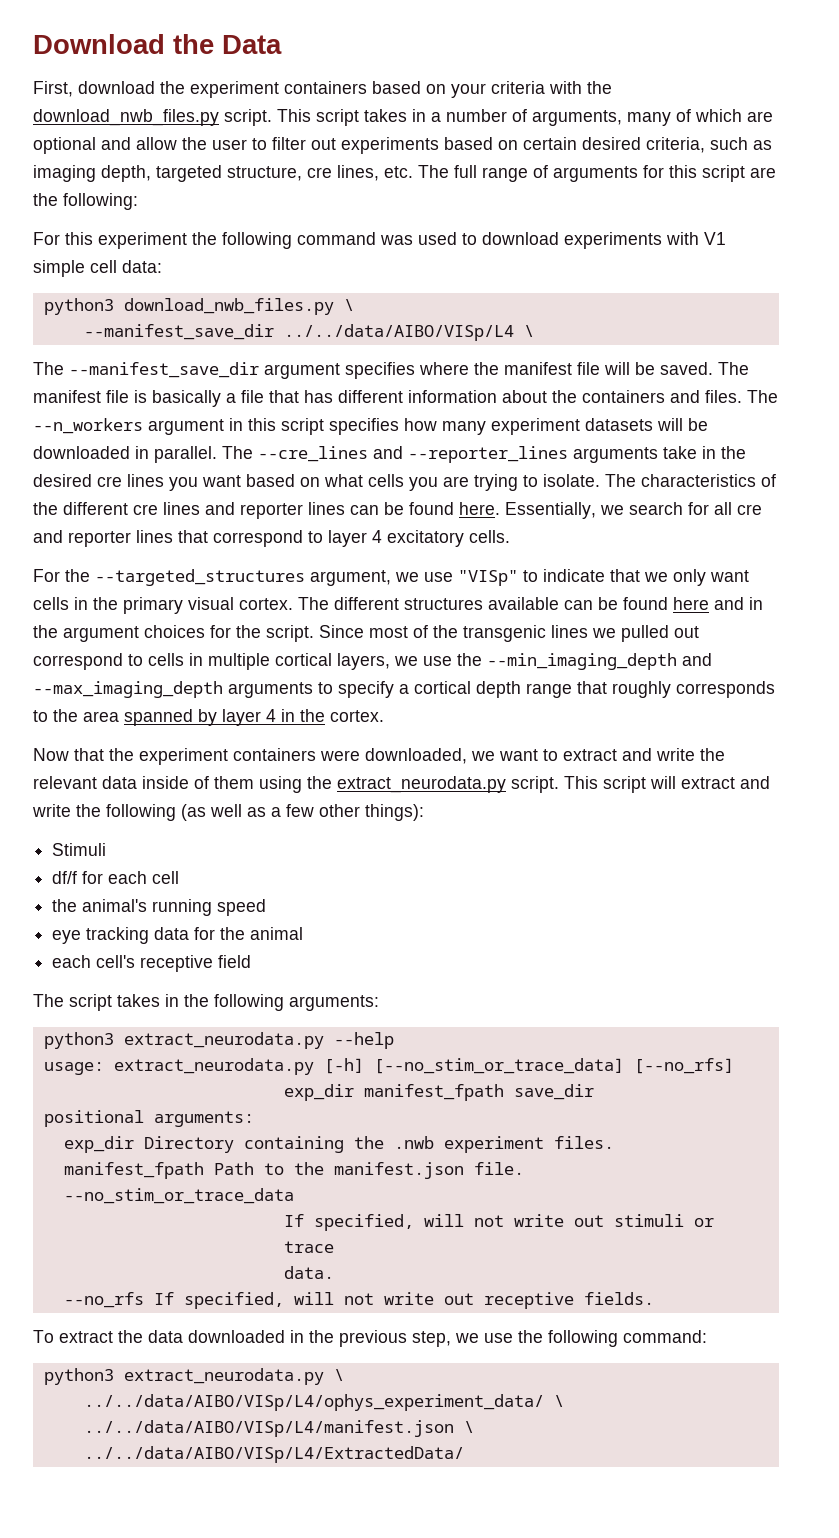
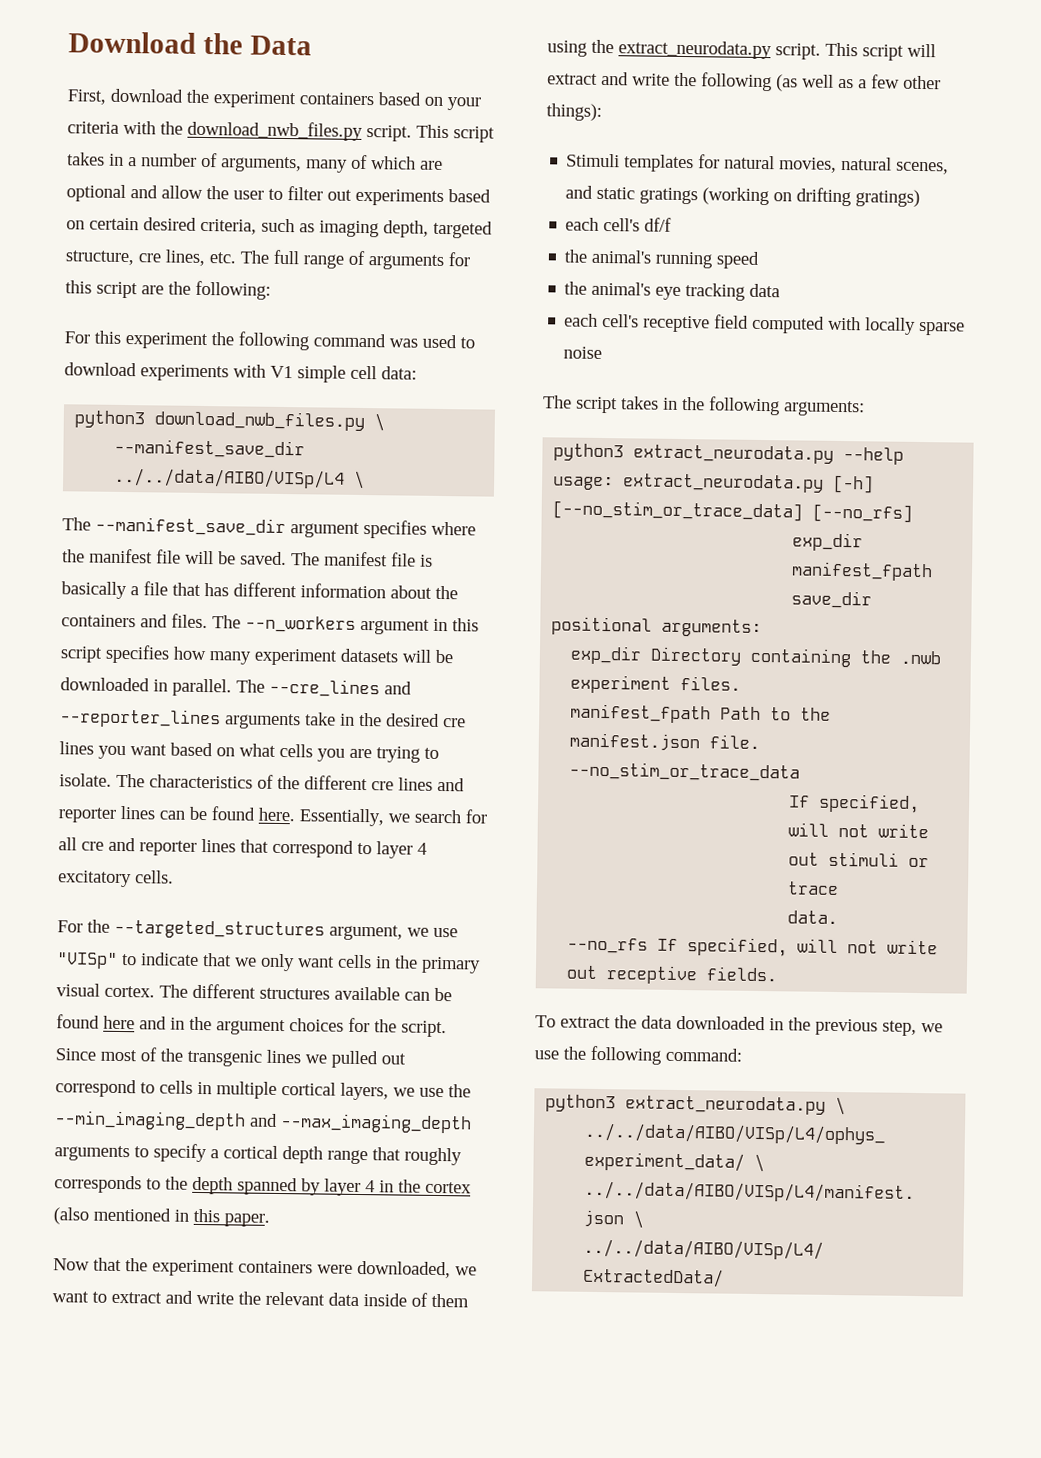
- Since most of the transgenic lines we pulled out correspond to cells in multiple cortical layers, we use the --min_imaging_depth and --max_imaging_depth arguments to specify a cortical depth range that roughly corresponds to the area spanned by layer 4 in the cortex.
+ Since most of the transgenic lines we pulled out correspond to cells in multiple cortical layers, we use the --min_imaging_depth and --max_imaging_depth arguments to specify a cortical depth range that roughly corresponds to the depth spanned by layer 4 in the cortex (also mentioned in this paper.
- Stimuli
- df/f for each cell
+ Stimuli templates for natural movies, natural scenes, and static gratings (working on drifting gratings)
+ each cell's df/f
- eye tracking data for the animal
+ the animal's eye tracking data
- each cell's receptive field
+ each cell's receptive field computed with locally sparse noise

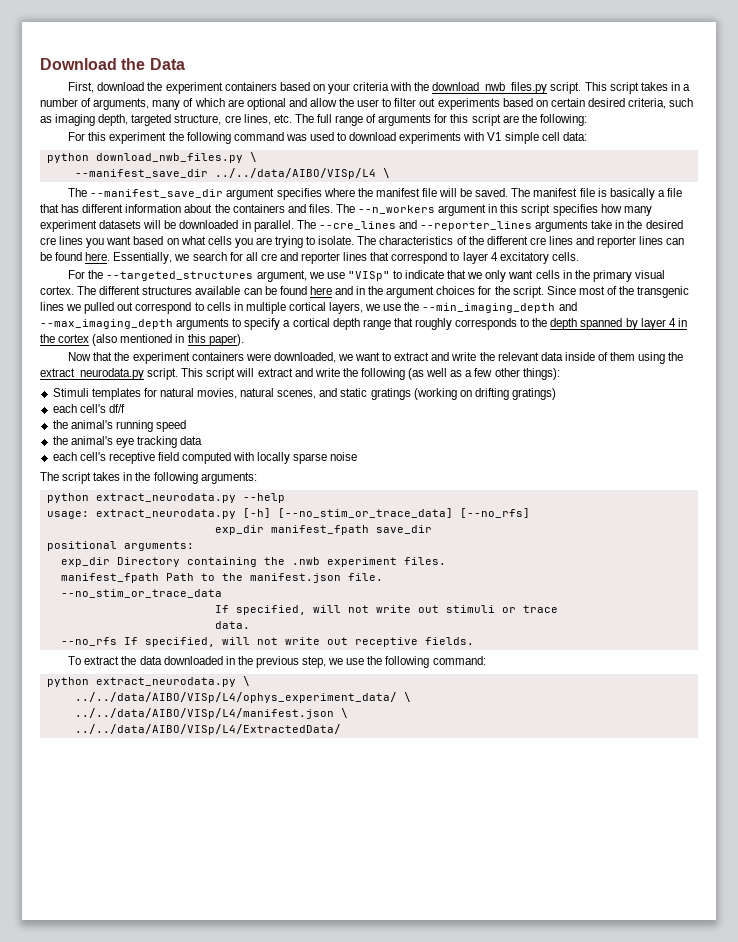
- python3 download_nwb_files.py \
+ python download_nwb_files.py \
- Since most of the transgenic lines we pulled out correspond to cells in multiple cortical layers, we use the --min_imaging_depth and --max_imaging_depth arguments to specify a cortical depth range that roughly corresponds to the depth spanned by layer 4 in the cortex (also mentioned in this paper.
+ Since most of the transgenic lines we pulled out correspond to cells in multiple cortical layers, we use the --min_imaging_depth and --max_imaging_depth arguments to specify a cortical depth range that roughly corresponds to the depth spanned by layer 4 in the cortex (also mentioned in this paper).
- python3 extract_neurodata.py --help
+ python extract_neurodata.py --help
- python3 extract_neurodata.py \
+ python extract_neurodata.py \

